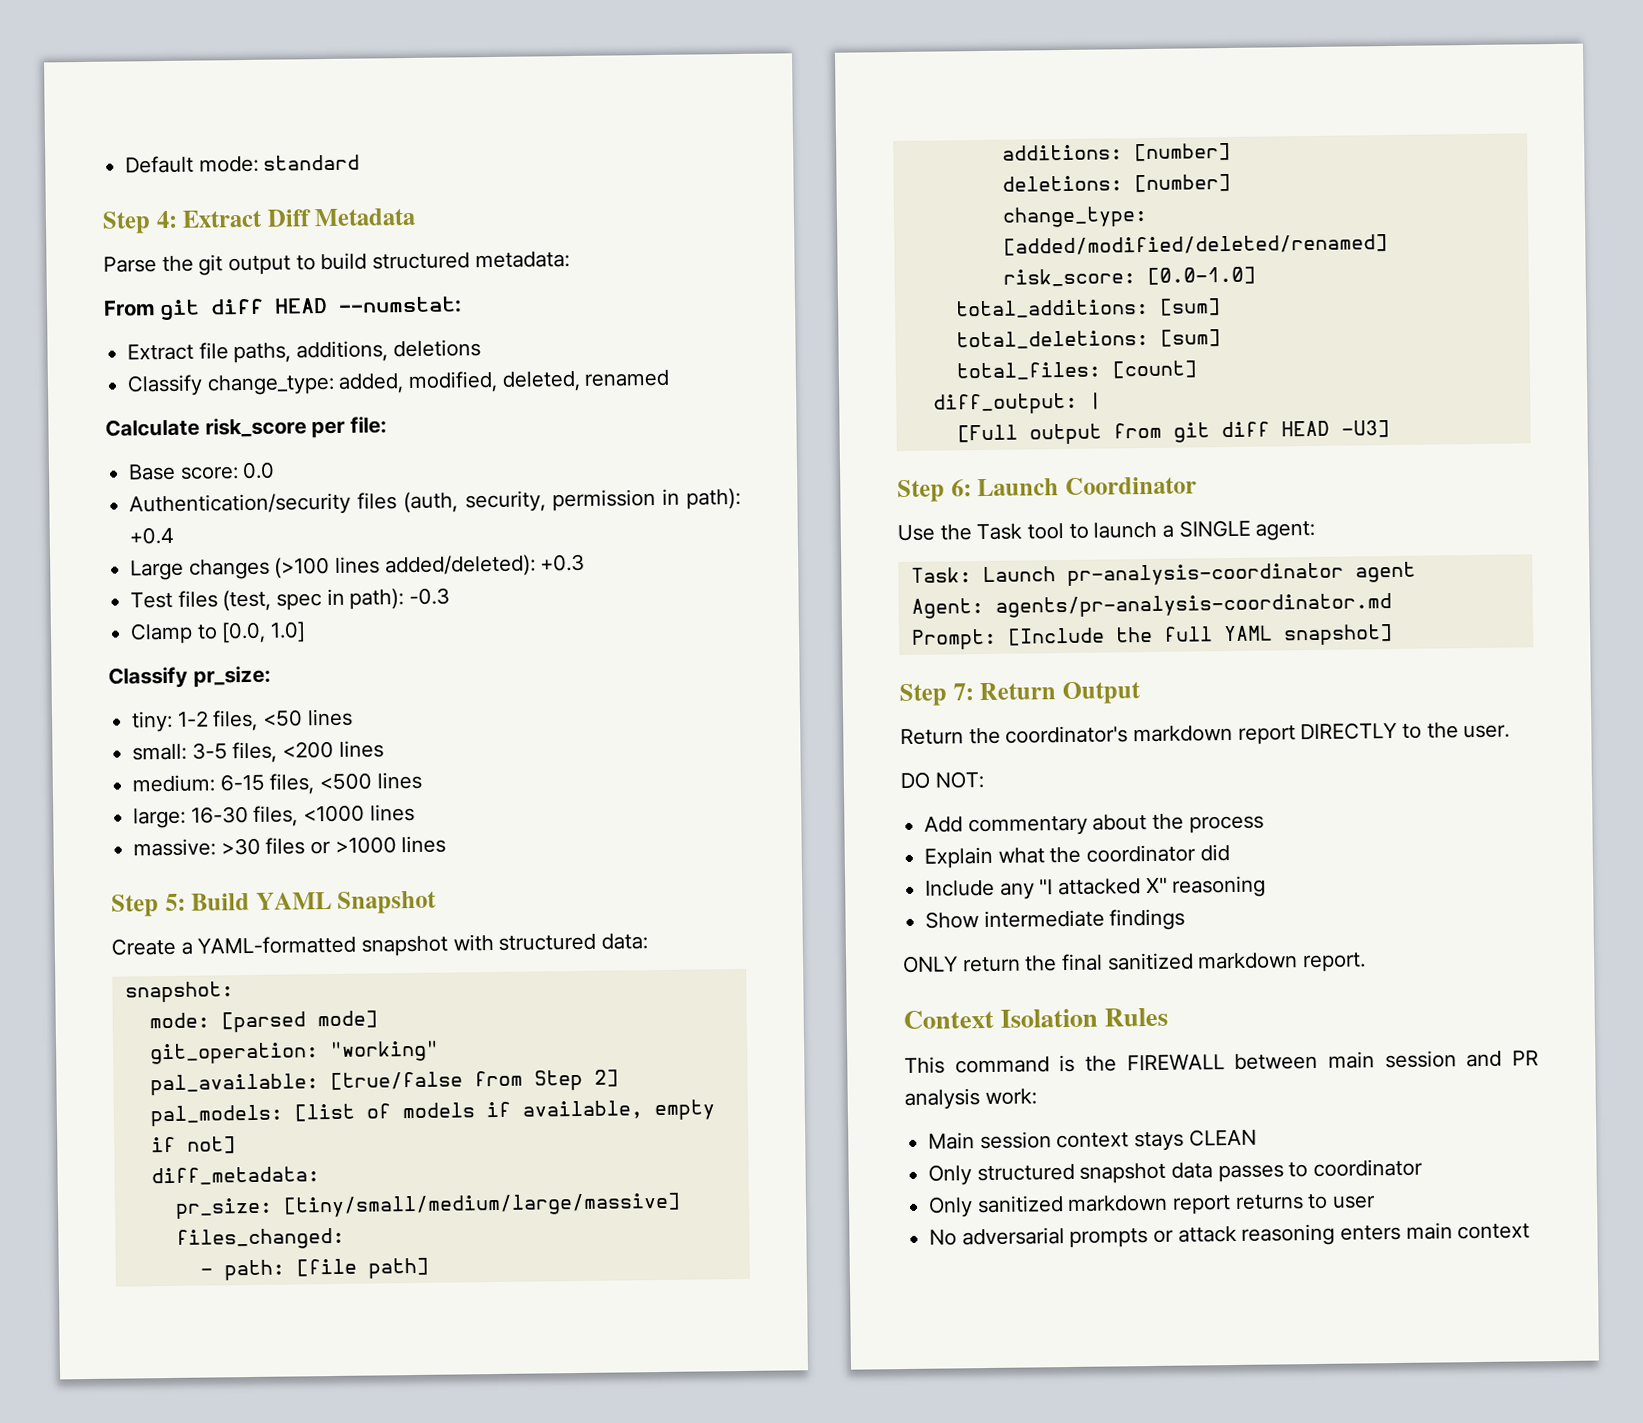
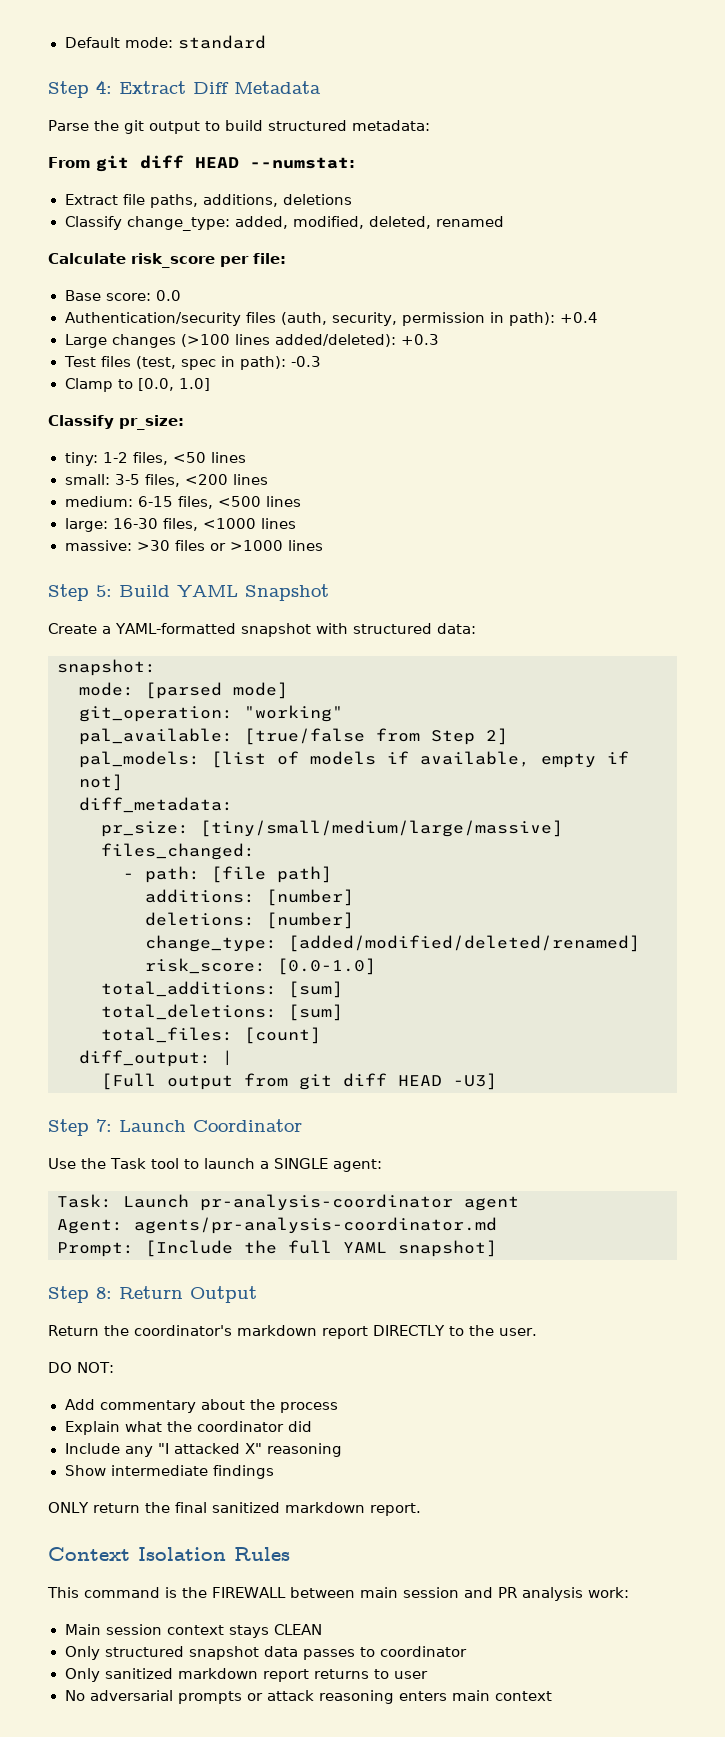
- Step 6: Launch Coordinator
+ Step 7: Launch Coordinator
- Step 7: Return Output
+ Step 8: Return Output

